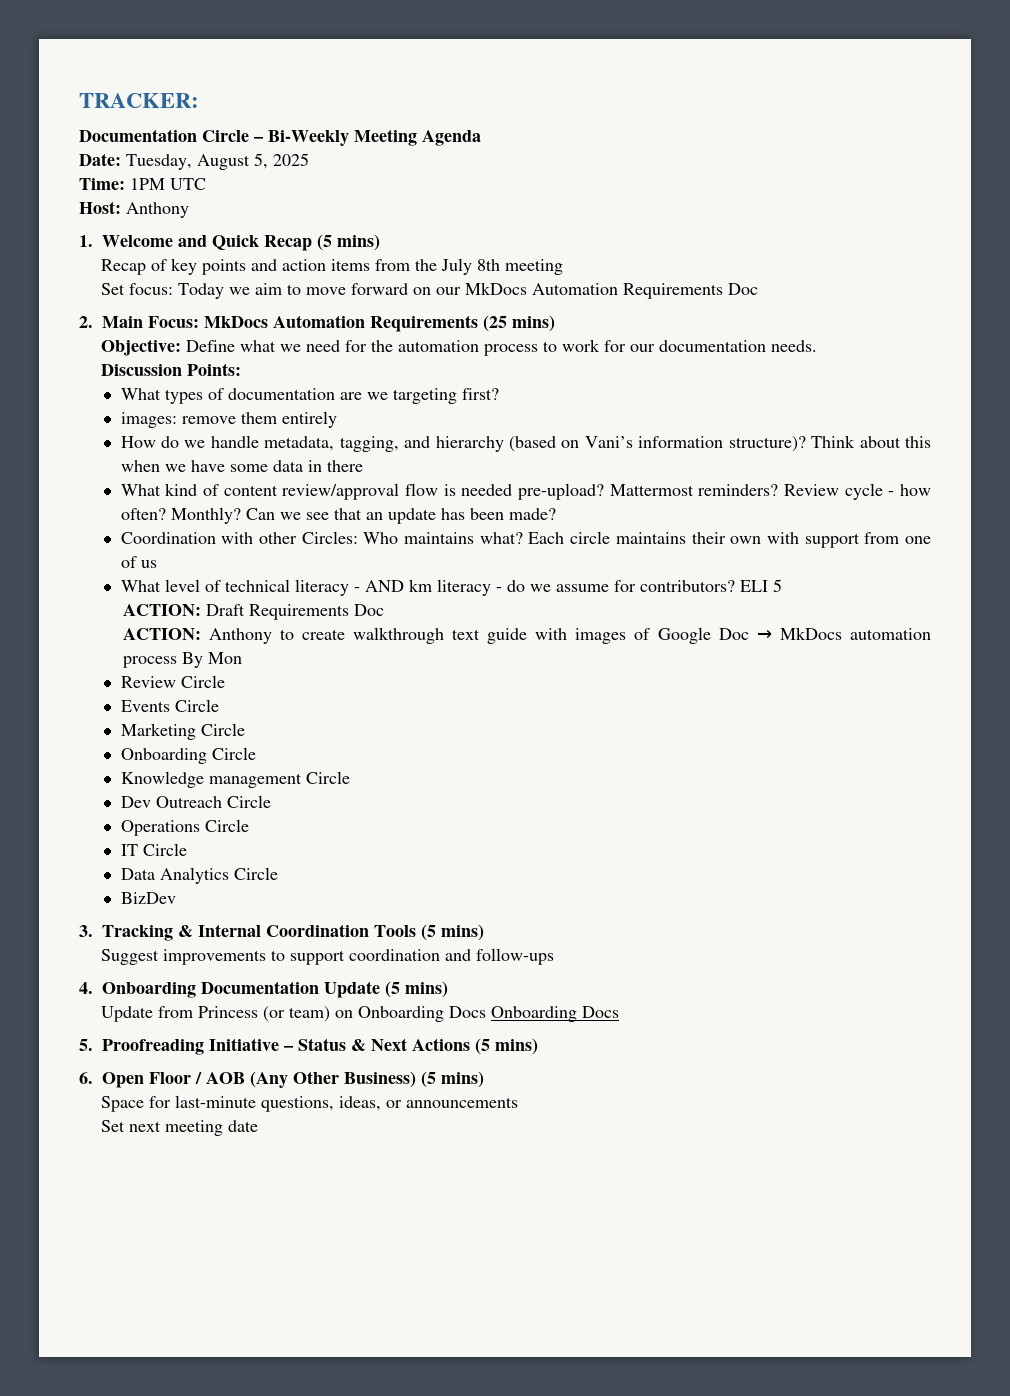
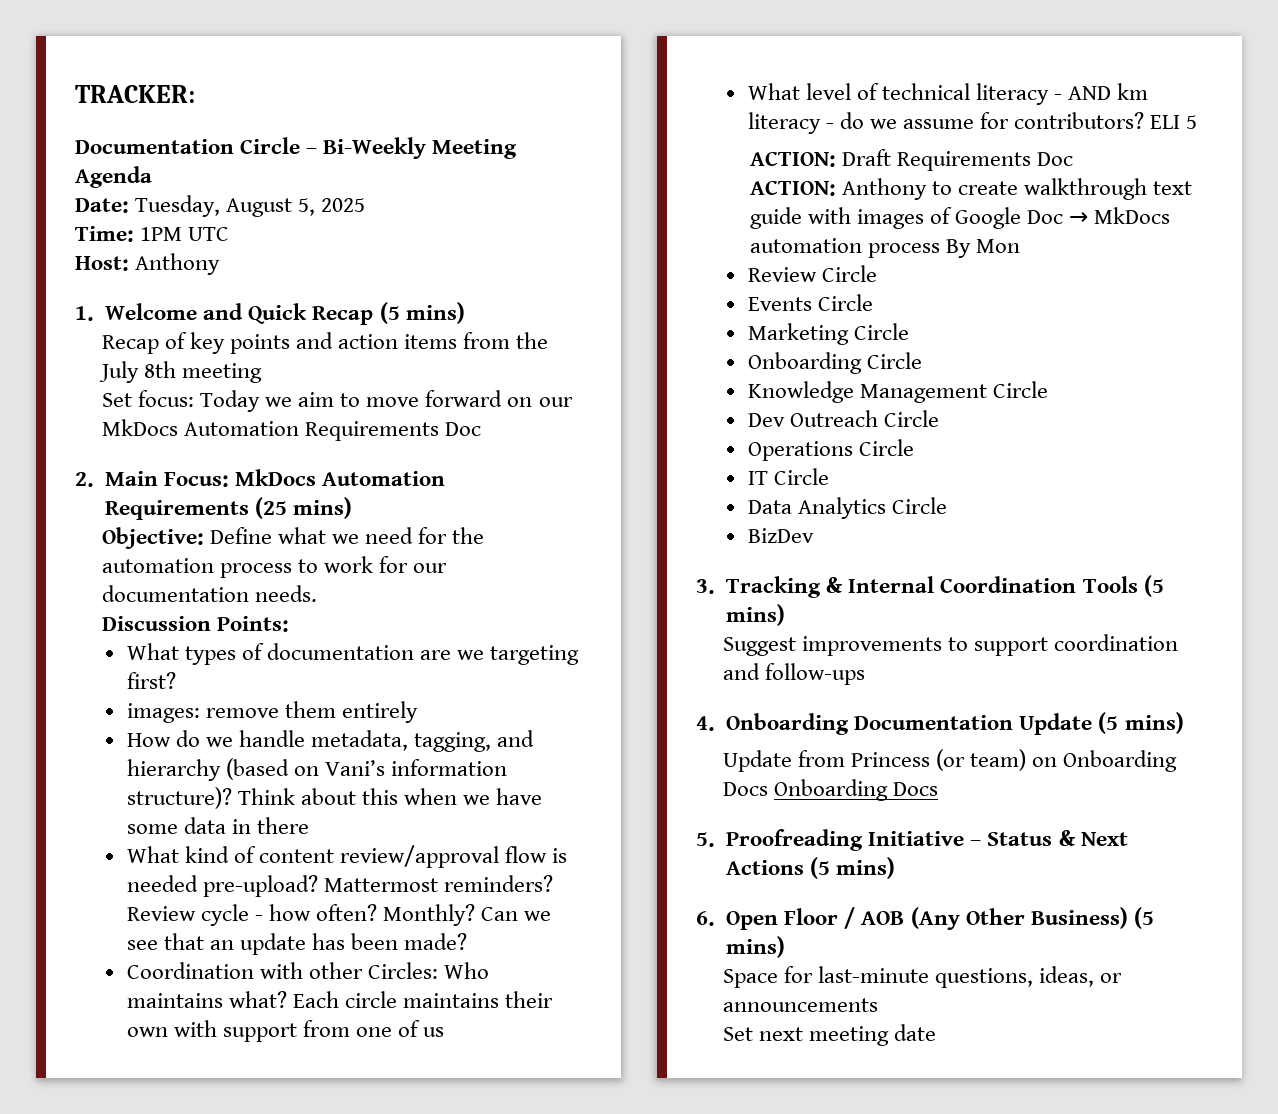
- Knowledge management Circle
+ Knowledge Management Circle

